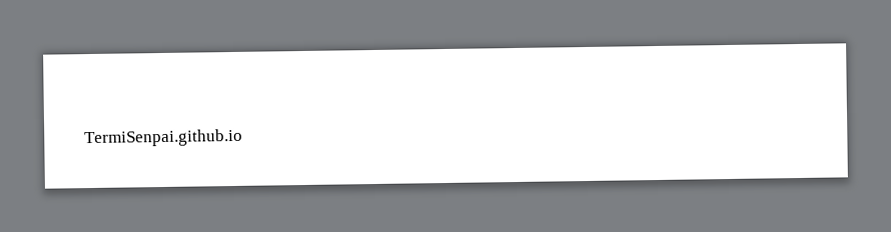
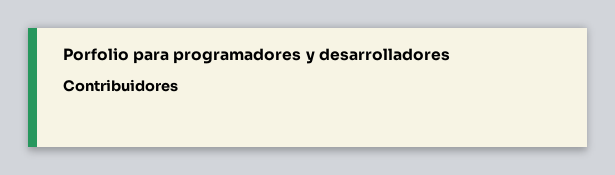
- TermiSenpai.github.io
+ Porfolio para programadores y desarrolladores
+ Contribuidores

